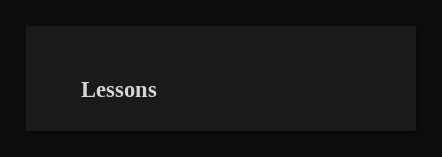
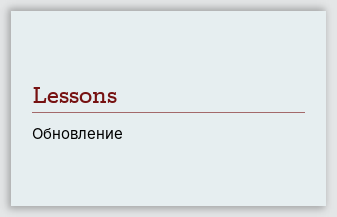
+ Обновление

